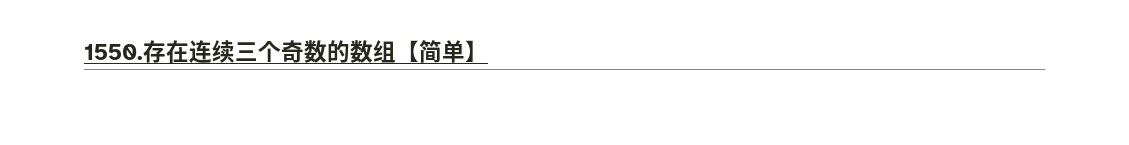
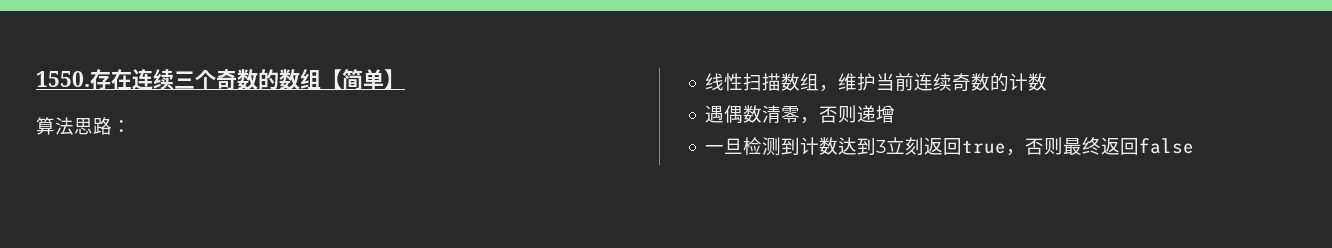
+ 算法思路：
+ 线性扫描数组，维护当前连续奇数的计数
+ 遇偶数清零，否则递增
+ 一旦检测到计数达到3立刻返回true，否则最终返回false

